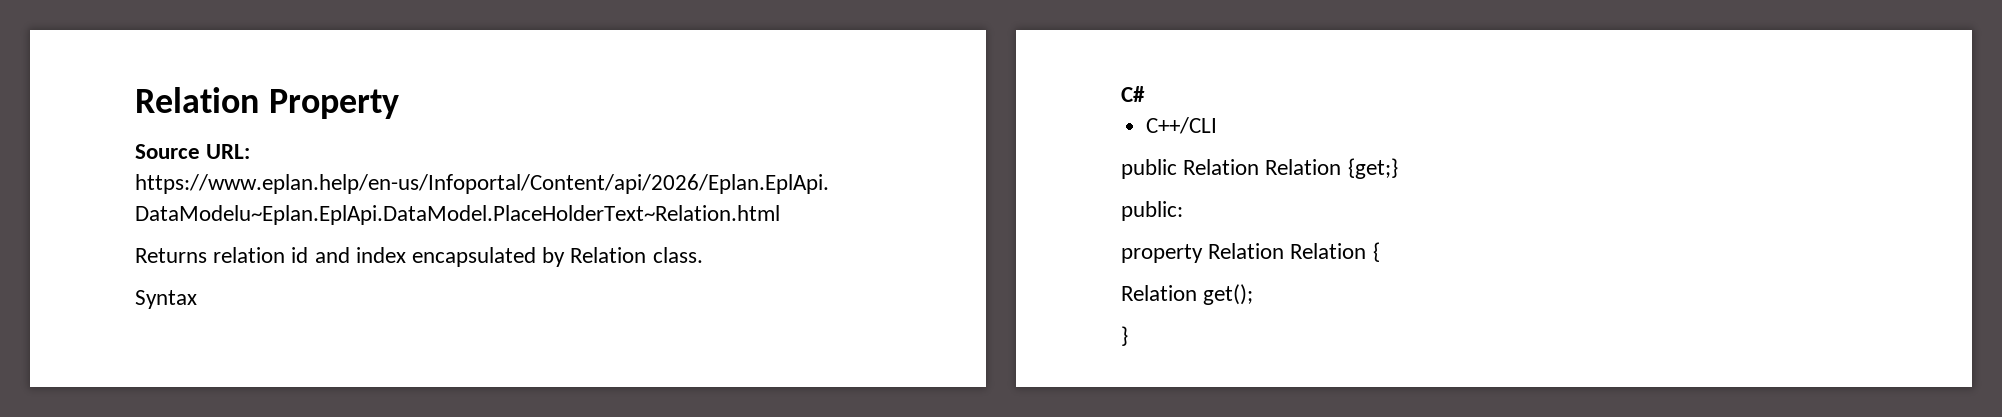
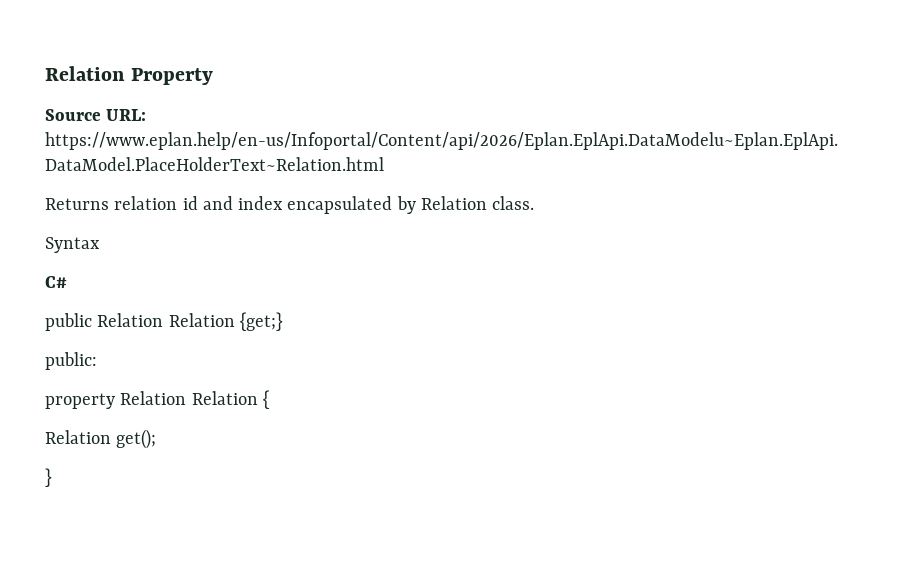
- C++/CLI

